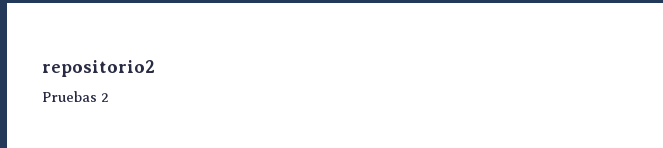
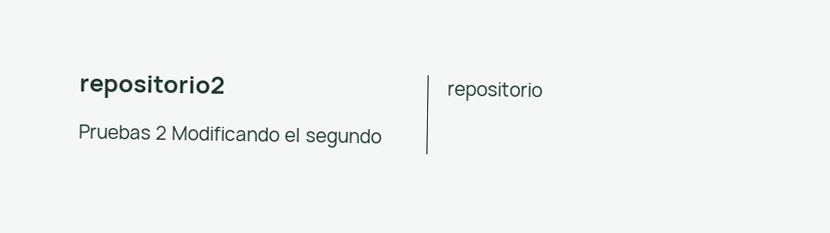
- Pruebas 2
+ Pruebas 2 Modificando el segundo repositorio

